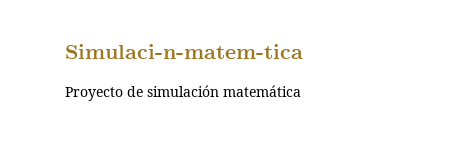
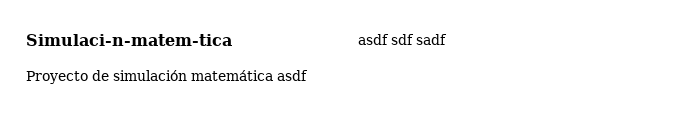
- Proyecto de simulación matemática
+ Proyecto de simulación matemática asdf asdf sdf sadf

